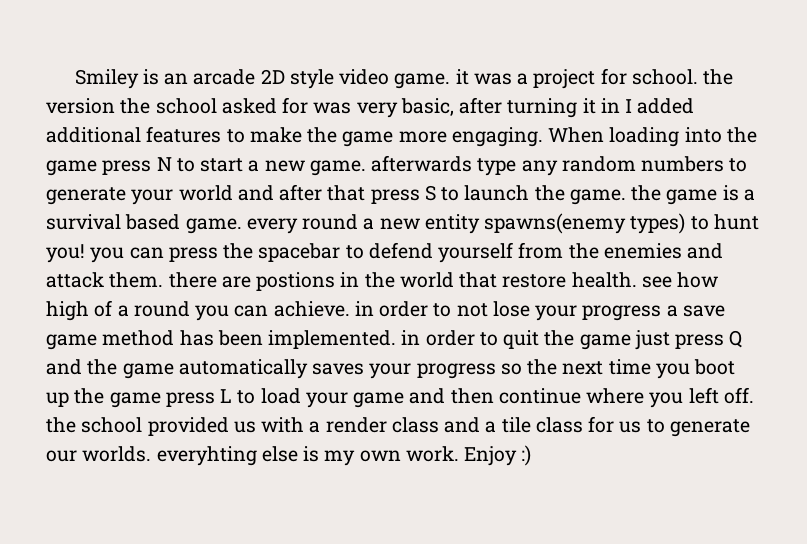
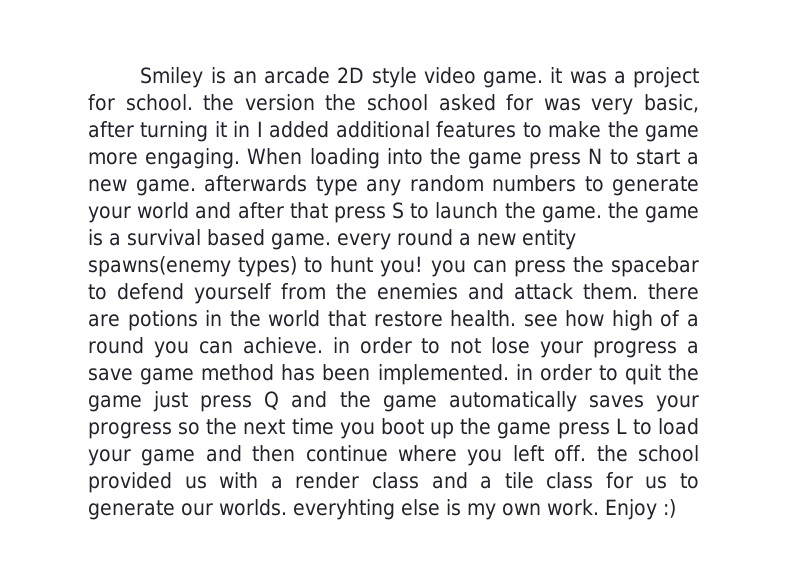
- When loading into the game press N to start a new game. afterwards type any random numbers to generate your world and after that press S to launch the game. the game is a survival based game. every round a new entity spawns(enemy types) to hunt you! you can press the spacebar to defend yourself from the enemies and attack them. there are postions in the world that restore health. see how high of a round you can achieve. in order to not lose your progress a save game method has been implemented. in order to quit the game just press Q and the game automatically saves your progress so the next time you boot up the game press L to load your game and then continue where you left off. the school provided us with a render class and a tile class for us to generate our worlds. everyhting else is my own work.
+ When loading into the game press N to start a new game. afterwards type any random numbers to generate your world and after that press S to launch the game. the game is a survival based game. every round a new entity spawns(enemy types) to hunt you! you can press the spacebar to defend yourself from the enemies and attack them. there are potions in the world that restore health. see how high of a round you can achieve. in order to not lose your progress a save game method has been implemented. in order to quit the game just press Q and the game automatically saves your progress so the next time you boot up the game press L to load your game and then continue where you left off. the school provided us with a render class and a tile class for us to generate our worlds. everyhting else is my own work.

